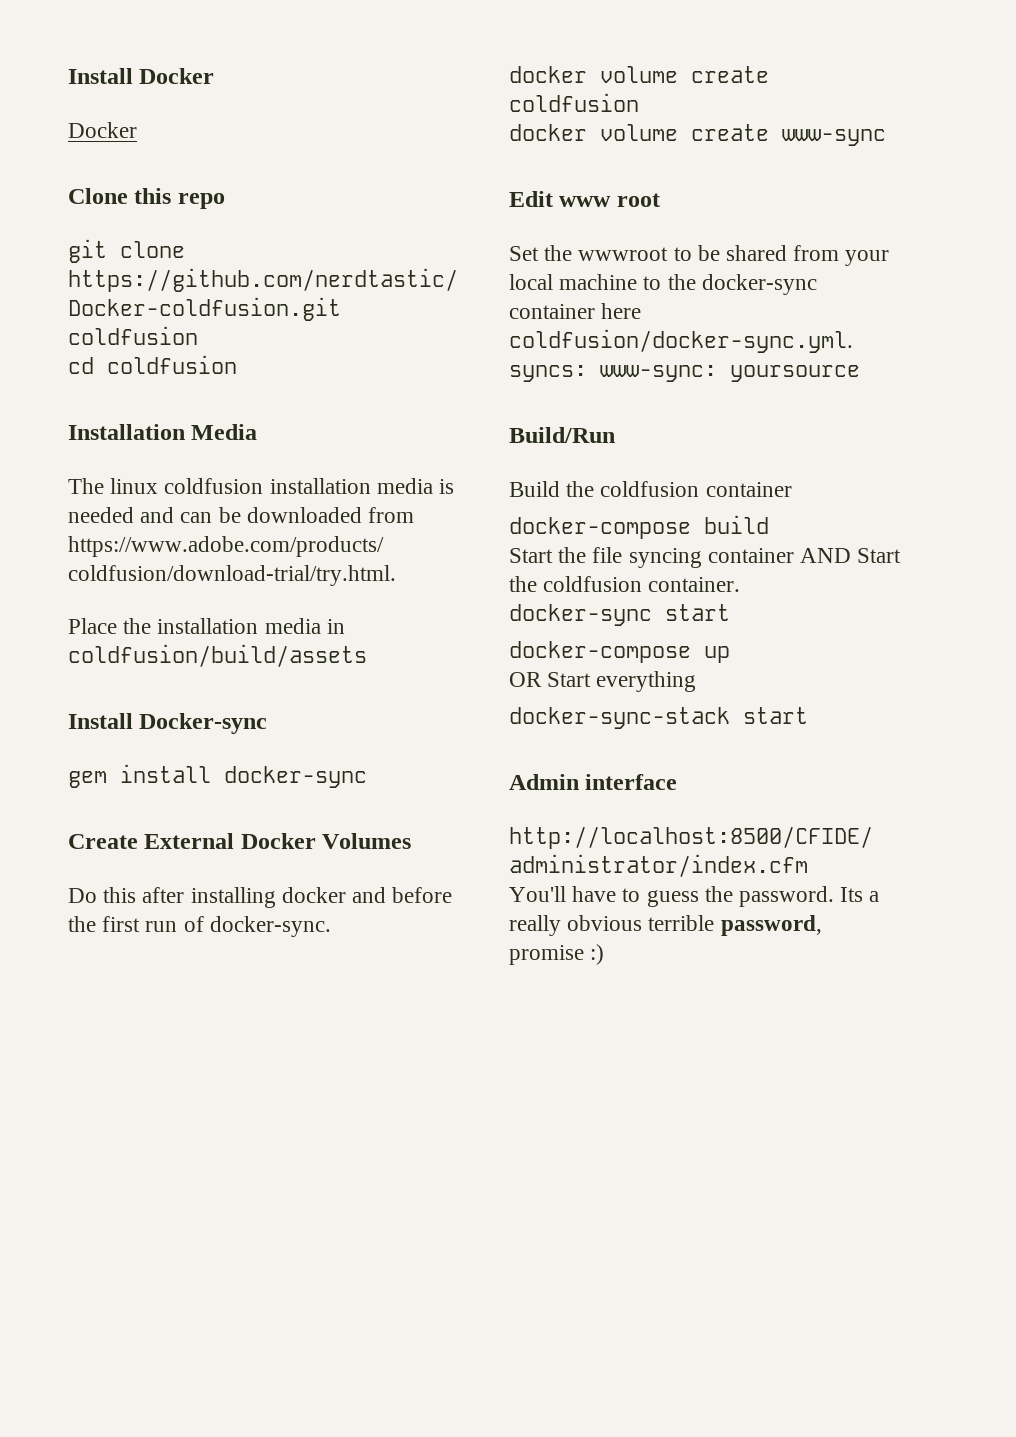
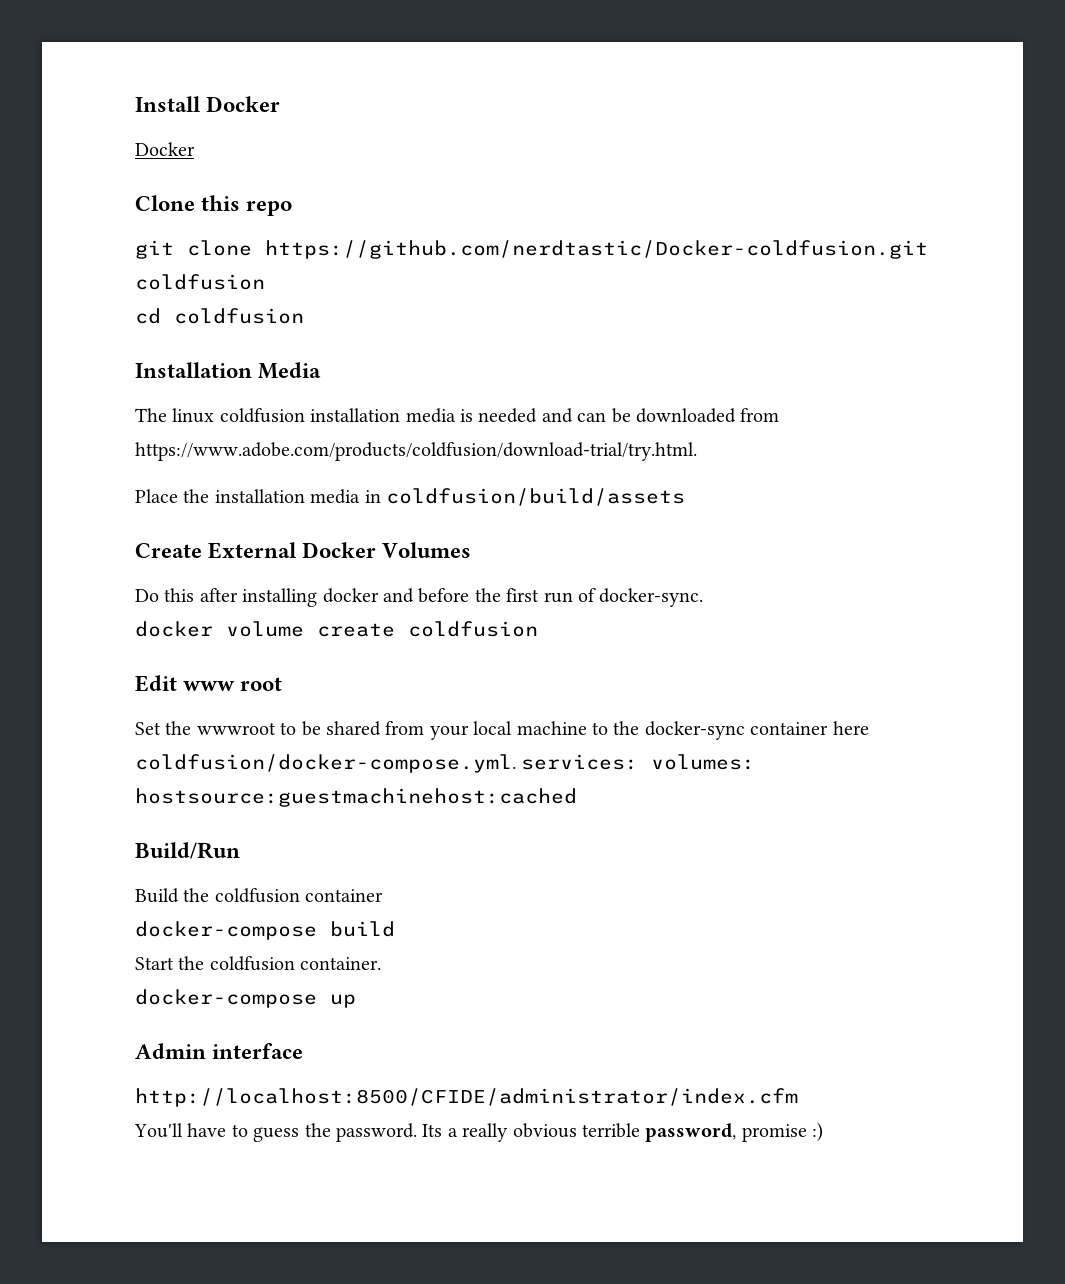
- Install Docker-sync
- gem install docker-sync
- docker volume create www-sync
- Set the wwwroot to be shared from your local machine to the docker-sync container here coldfusion/docker-sync.yml. syncs: www-sync: yoursource
+ Set the wwwroot to be shared from your local machine to the docker-sync container here coldfusion/docker-compose.yml. services: volumes: hostsource:guestmachinehost:cached
- Start the file syncing container AND Start the coldfusion container.
+ Start the coldfusion container.
- docker-sync start
- OR Start everything
- docker-sync-stack start

